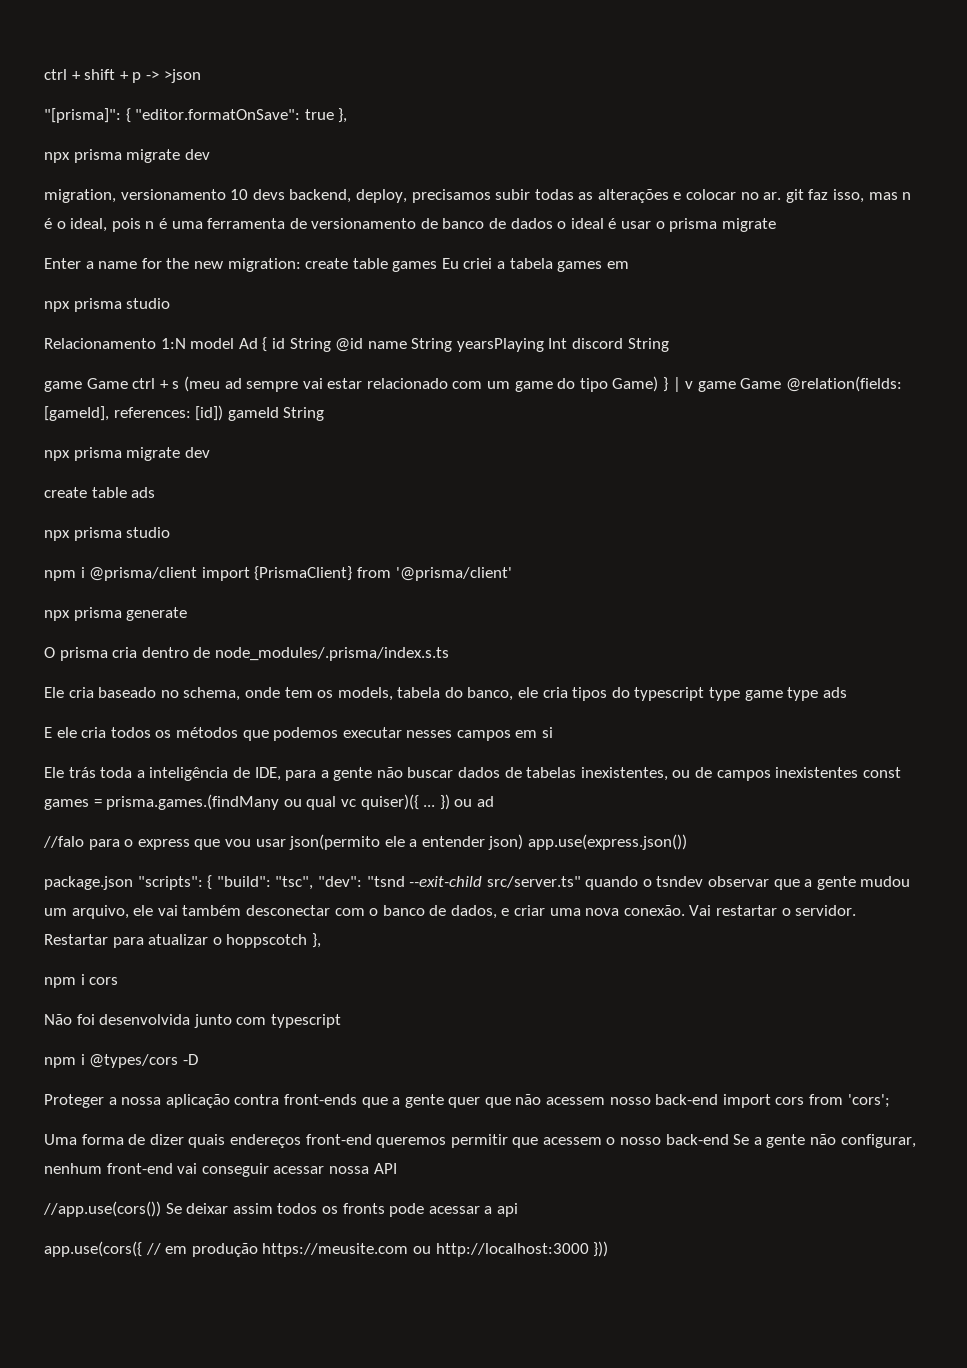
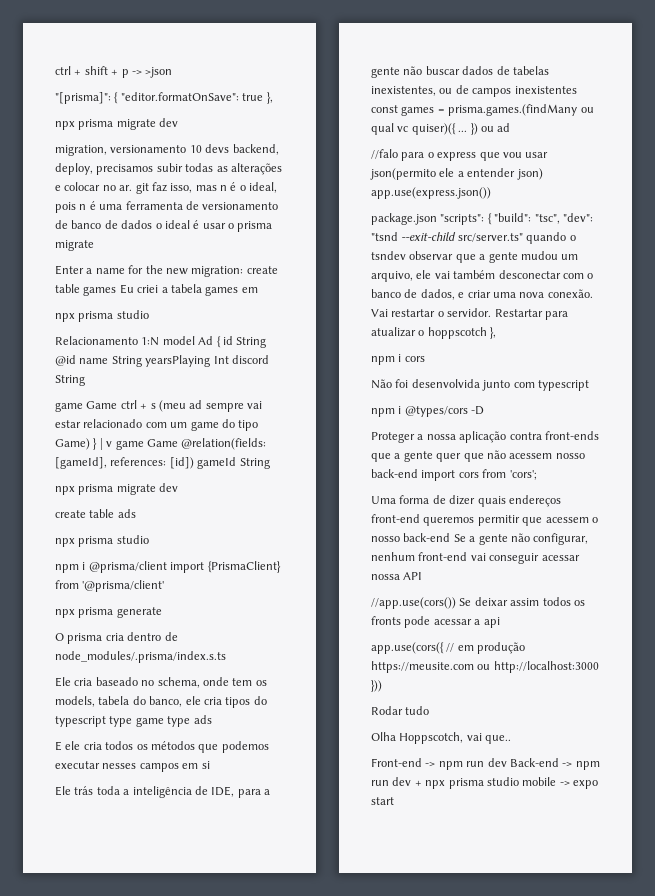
+ Rodar tudo
+ Olha Hoppscotch, vai que..
+ Front-end -> npm run dev Back-end -> npm run dev + npx prisma studio mobile -> expo start

